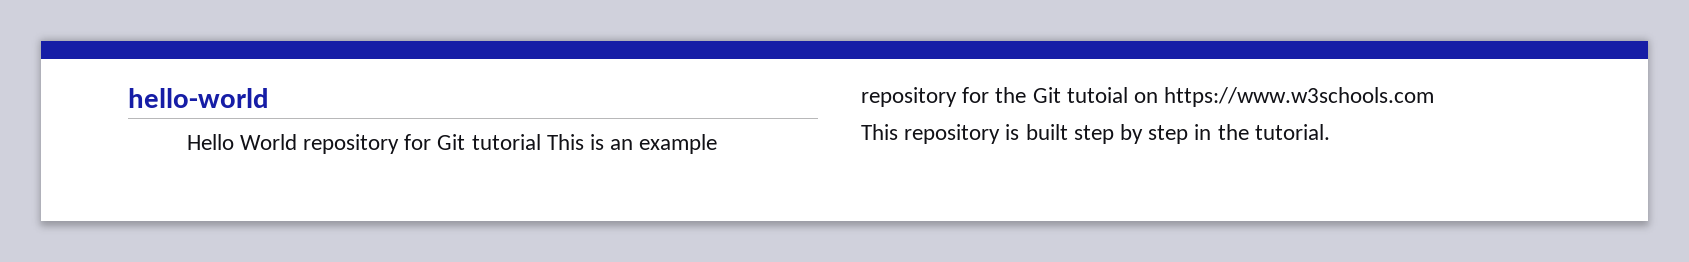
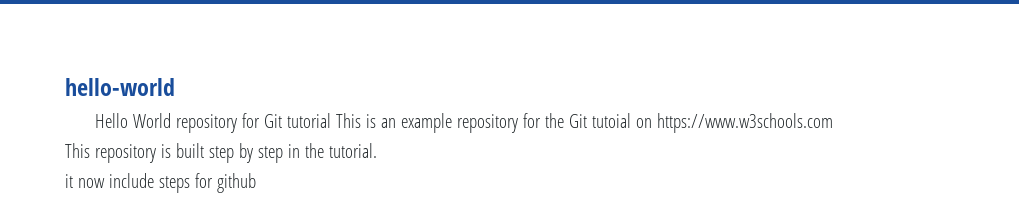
+ it now include steps for github

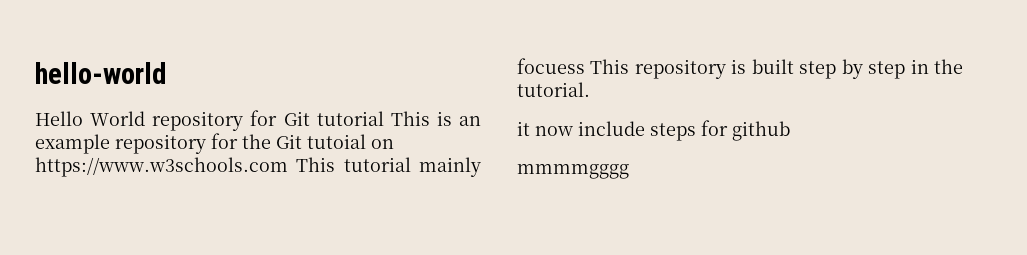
- Hello World repository for Git tutorial This is an example repository for the Git tutoial on https://www.w3schools.com
- This repository is built step by step in the tutorial.
+ Hello World repository for Git tutorial This is an example repository for the Git tutoial on https://www.w3schools.com This tutorial mainly focuess This repository is built step by step in the tutorial.
+ mmmmgggg

